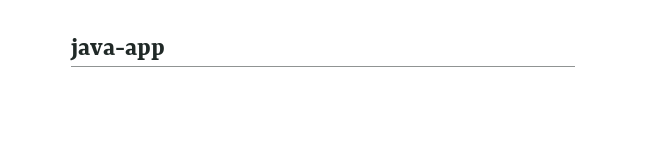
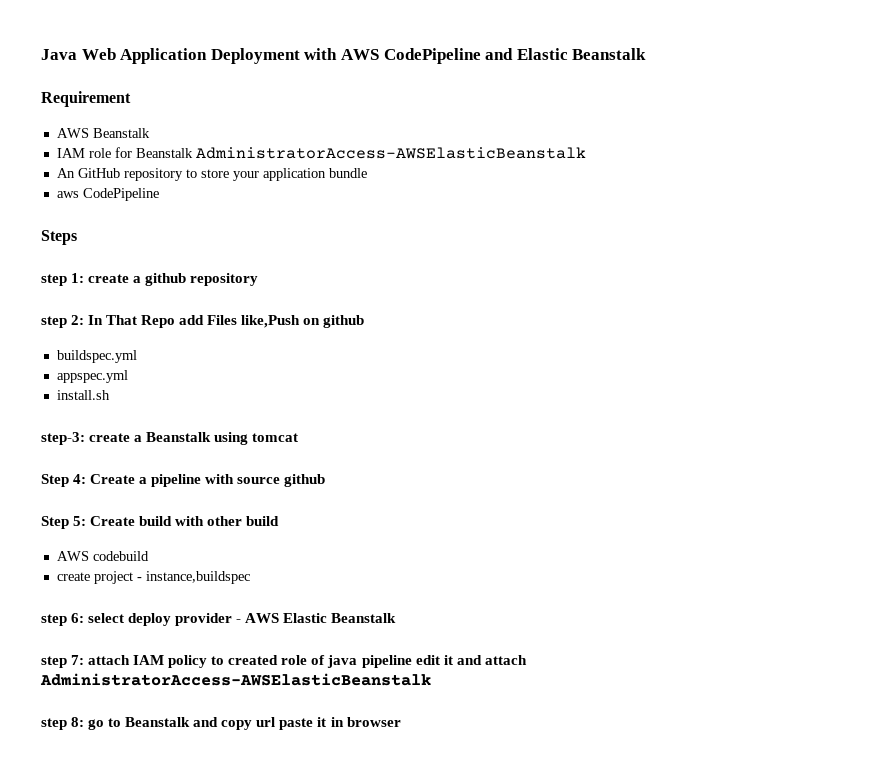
- java-app
+ Java Web Application Deployment with AWS CodePipeline and Elastic Beanstalk
+ Requirement
+ AWS Beanstalk
+ IAM role for Beanstalk AdministratorAccess-AWSElasticBeanstalk
+ An GitHub repository to store your application bundle
+ aws CodePipeline
+ Steps
+ step 1: create a github repository
+ step 2: In That Repo add Files like,Push on github
+ buildspec.yml
+ appspec.yml
+ install.sh
+ step-3: create a Beanstalk using tomcat
+ Step 4: Create a pipeline with source github
+ Step 5: Create build with other build
+ AWS codebuild
+ create project - instance,buildspec
+ step 6: select deploy provider - AWS Elastic Beanstalk
+ step 7: attach IAM policy to created role of java pipeline edit it and attach AdministratorAccess-AWSElasticBeanstalk
+ step 8: go to Beanstalk and copy url paste it in browser

